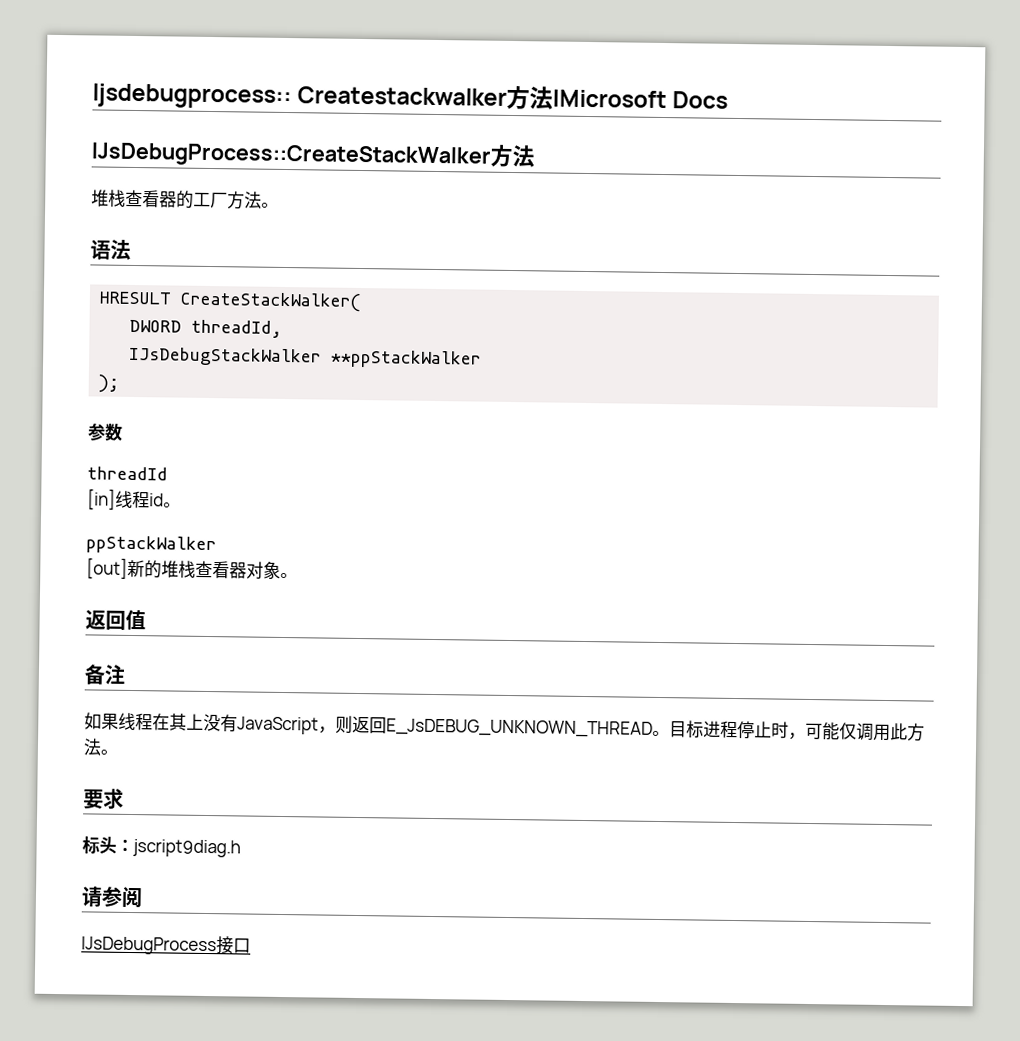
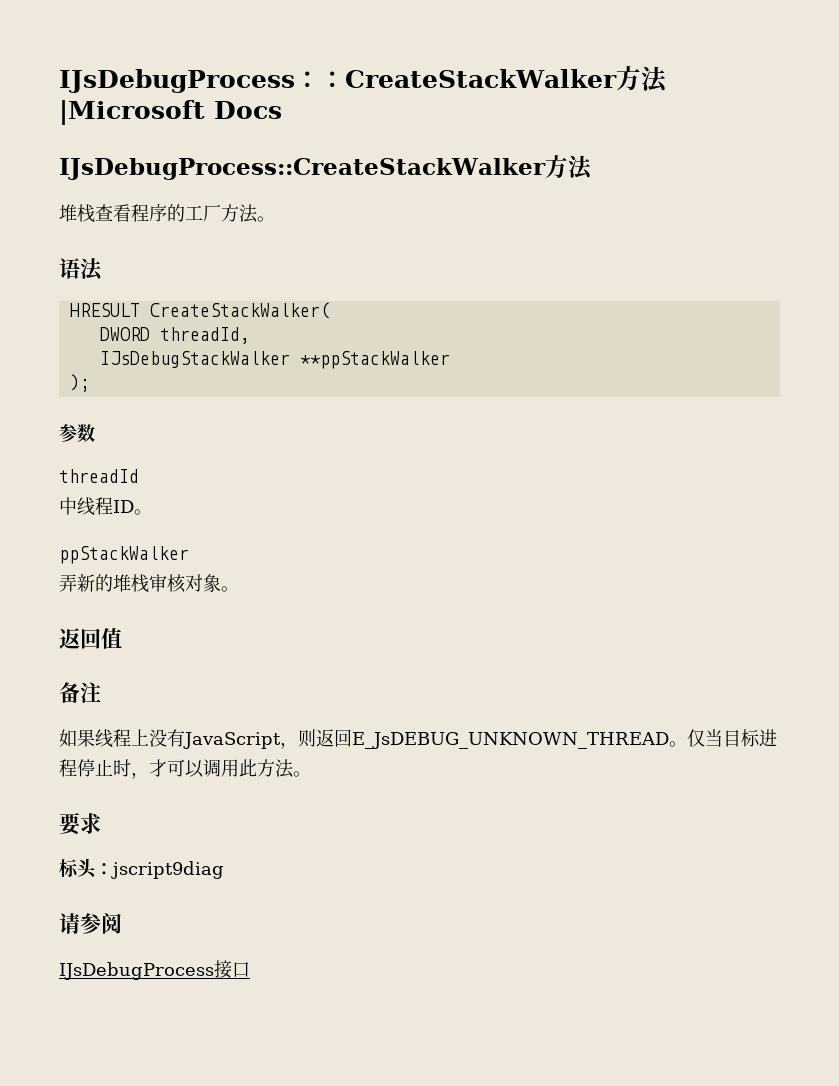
- Ijsdebugprocess:: Createstackwalker方法|Microsoft Docs
+ IJsDebugProcess：：CreateStackWalker方法|Microsoft Docs
- 堆栈查看器的工厂方法。
+ 堆栈查看程序的工厂方法。
- [in]线程id。
+ 中线程ID。
- [out]新的堆栈查看器对象。
+ 弄新的堆栈审核对象。
- 如果线程在其上没有JavaScript，则返回E_JsDEBUG_UNKNOWN_THREAD。
+ 如果线程上没有JavaScript，则返回E_JsDEBUG_UNKNOWN_THREAD。
- 目标进程停止时，可能仅调用此方法。
+ 仅当目标进程停止时，才可以调用此方法。
- 标头：jscript9diag.h
+ 标头：jscript9diag

